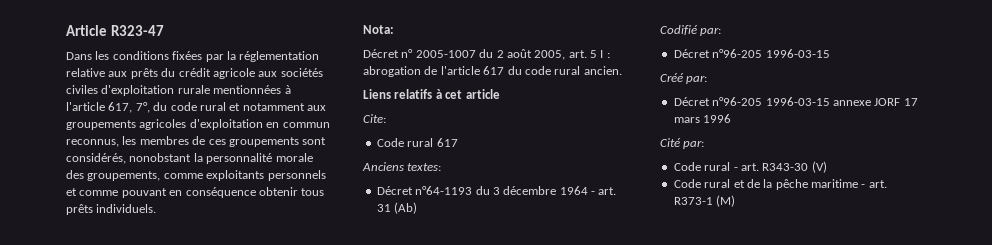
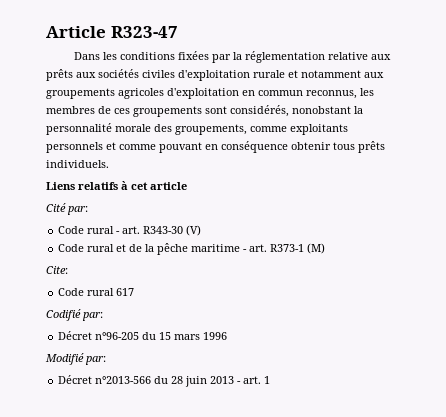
- Dans les conditions fixées par la réglementation relative aux prêts du crédit agricole aux sociétés civiles d'exploitation rurale mentionnées à l'article 617, 7°, du code rural et notamment aux groupements agricoles d'exploitation en commun reconnus, les membres de ces groupements sont considérés, nonobstant la personnalité morale des groupements, comme exploitants personnels et comme pouvant en conséquence obtenir tous prêts individuels.
+ Dans les conditions fixées par la réglementation relative aux prêts aux sociétés civiles d'exploitation rurale et notamment aux groupements agricoles d'exploitation en commun reconnus, les membres de ces groupements sont considérés, nonobstant la personnalité morale des groupements, comme exploitants personnels et comme pouvant en conséquence obtenir tous prêts individuels.
- Nota:
- Décret n° 2005-1007 du 2 août 2005, art. 5 I : abrogation de l'article 617 du code rural ancien.
- Cite:
- Code rural 617
- Anciens textes:
- Décret n°64-1193 du 3 décembre 1964 - art. 31 (Ab)
- Codifié par:
- Décret n°96-205 1996-03-15
- Créé par:
- Décret n°96-205 1996-03-15 annexe JORF 17 mars 1996
+ Cite:
+ Code rural 617
+ Codifié par:
+ Décret n°96-205 du 15 mars 1996
+ Modifié par:
+ Décret n°2013-566 du 28 juin 2013 - art. 1

